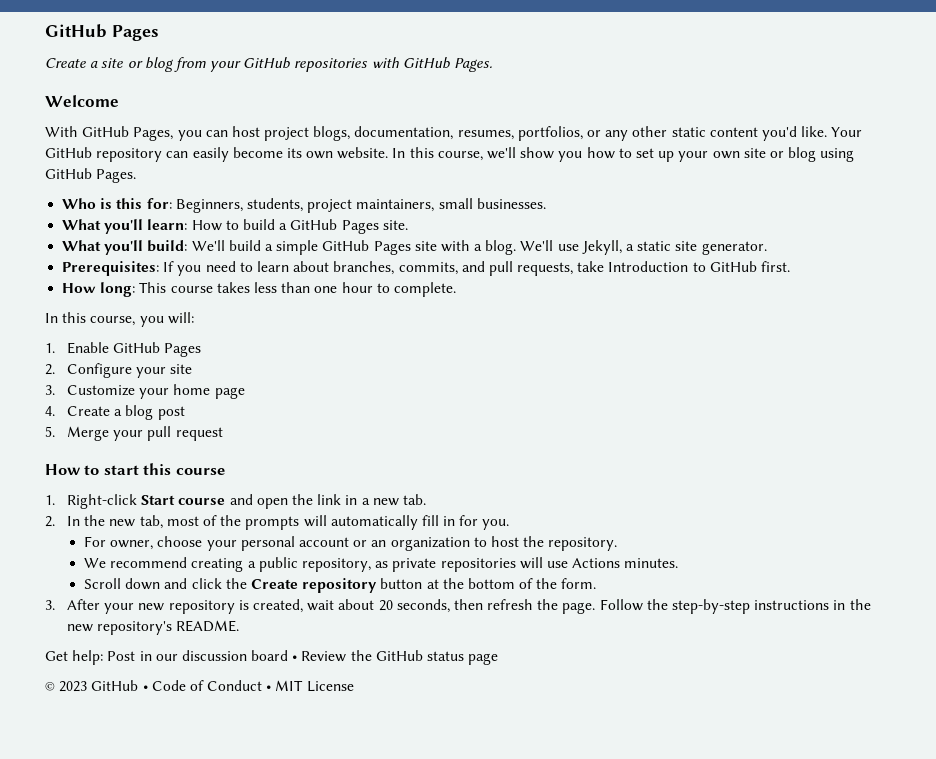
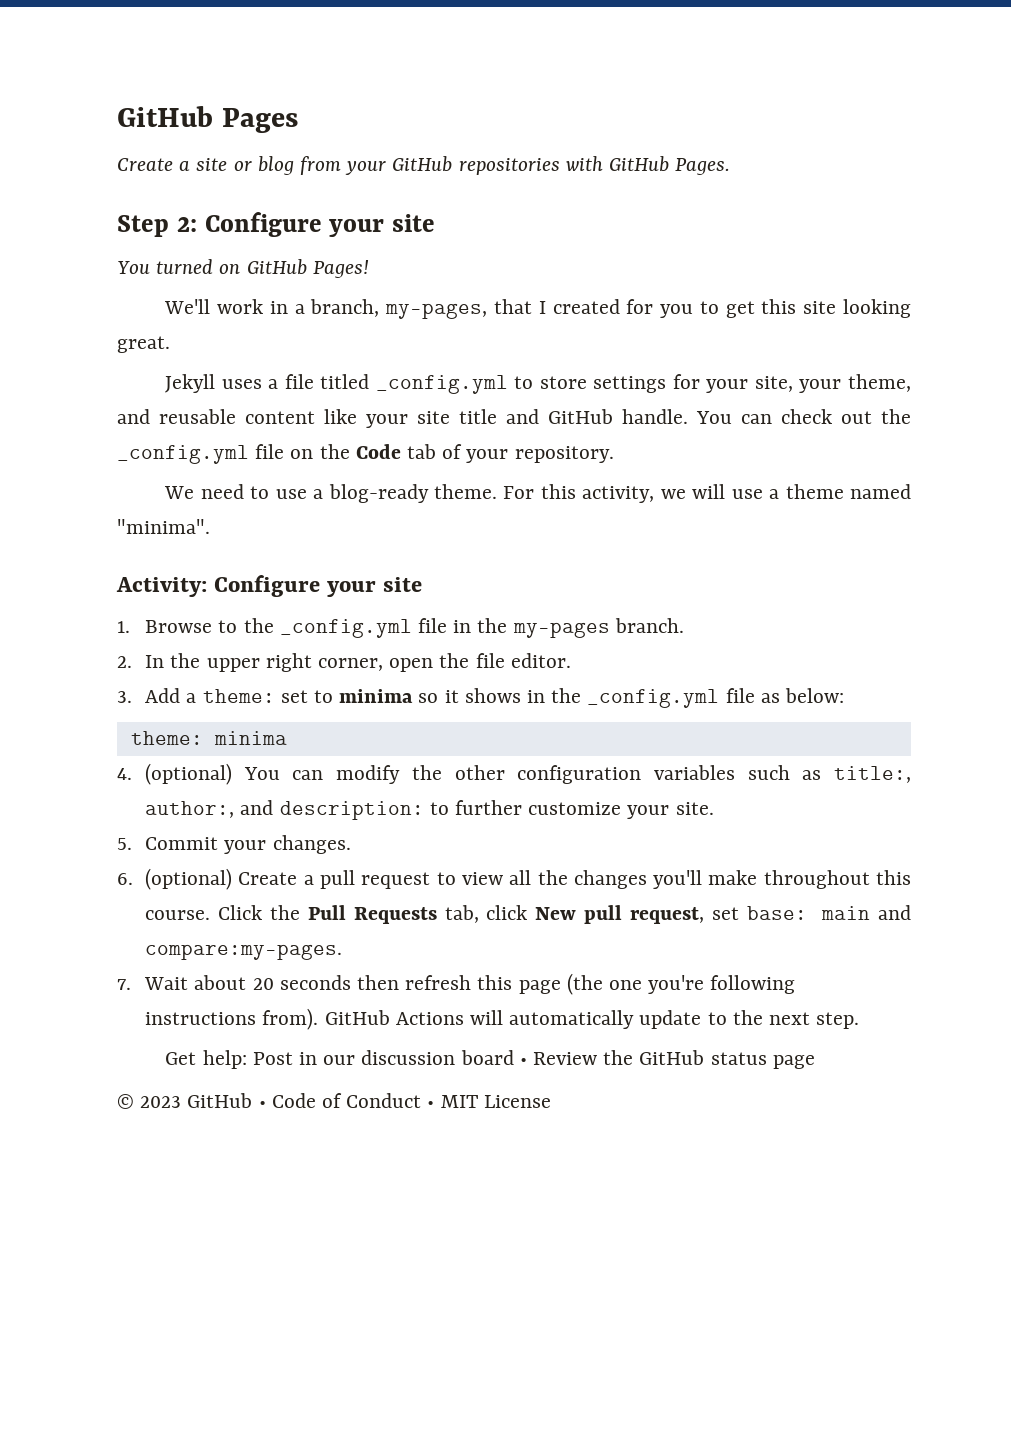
- Welcome
- With GitHub Pages, you can host project blogs, documentation, resumes, portfolios, or any other static content you'd like. Your GitHub repository can easily become its own website. In this course, we'll show you how to set up your own site or blog using GitHub Pages.
- Who is this for: Beginners, students, project maintainers, small businesses.
- What you'll learn: How to build a GitHub Pages site.
- What you'll build: We'll build a simple GitHub Pages site with a blog. We'll use Jekyll, a static site generator.
- Prerequisites: If you need to learn about branches, commits, and pull requests, take Introduction to GitHub first.
- How long: This course takes less than one hour to complete.
- In this course, you will:
- 1. Enable GitHub Pages
- 2. Configure your site
- 3. Customize your home page
- 4. Create a blog post
- 5. Merge your pull request
- How to start this course
- 1. Right-click Start course and open the link in a new tab.
- 2. In the new tab, most of the prompts will automatically fill in for you.
- For owner, choose your personal account or an organization to host the repository.
- We recommend creating a public repository, as private repositories will use Actions minutes.
- Scroll down and click the Create repository button at the bottom of the form.
- 3. After your new repository is created, wait about 20 seconds, then refresh the page. Follow the step-by-step instructions in the new repository's README.
+ Step 2: Configure your site
+ You turned on GitHub Pages!
+ We'll work in a branch, my-pages, that I created for you to get this site looking great.
+ Jekyll uses a file titled _config.yml to store settings for your site, your theme, and reusable content like your site title and GitHub handle. You can check out the _config.yml file on the Code tab of your repository.
+ We need to use a blog-ready theme. For this activity, we will use a theme named "minima".
+ Activity: Configure your site
+ 1. Browse to the _config.yml file in the my-pages branch.
+ 2. In the upper right corner, open the file editor.
+ 3. Add a theme: set to minima so it shows in the _config.yml file as below:
+ theme: minima
+ 4. (optional) You can modify the other configuration variables such as title:, author:, and description: to further customize your site.
+ 5. Commit your changes.
+ 6. (optional) Create a pull request to view all the changes you'll make throughout this course. Click the Pull Requests tab, click New pull request, set base: main and compare:my-pages.
+ 7. Wait about 20 seconds then refresh this page (the one you're following instructions from). GitHub Actions will automatically update to the next step.

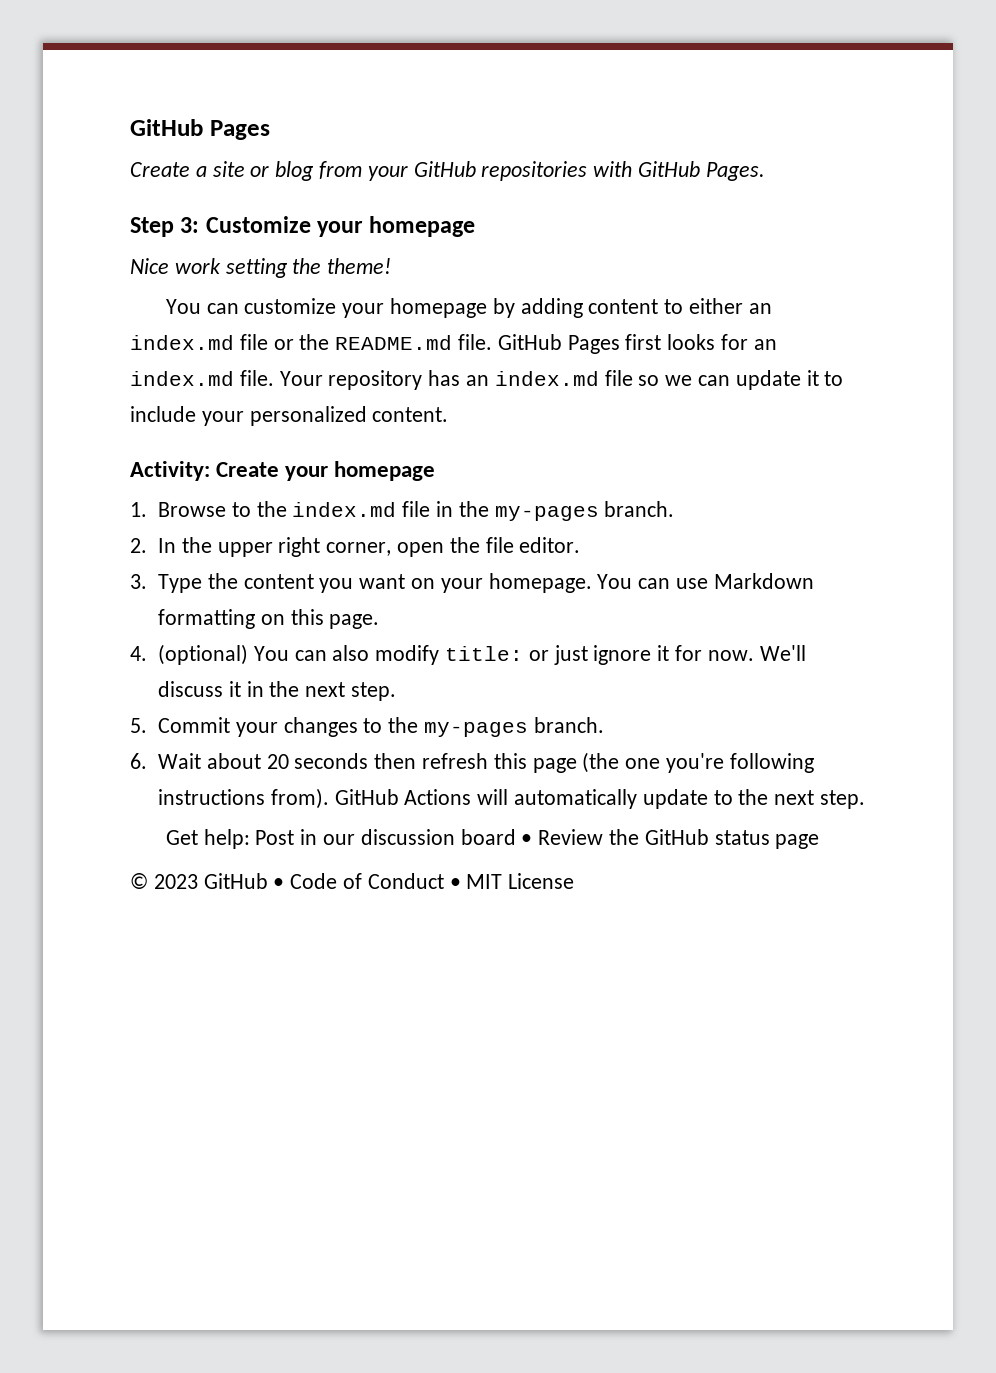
- Step 2: Configure your site
- You turned on GitHub Pages!
- We'll work in a branch, my-pages, that I created for you to get this site looking great.
- Jekyll uses a file titled _config.yml to store settings for your site, your theme, and reusable content like your site title and GitHub handle. You can check out the _config.yml file on the Code tab of your repository.
- We need to use a blog-ready theme. For this activity, we will use a theme named "minima".
- Activity: Configure your site
+ Step 3: Customize your homepage
+ Nice work setting the theme!
+ You can customize your homepage by adding content to either an index.md file or the README.md file. GitHub Pages first looks for an index.md file. Your repository has an index.md file so we can update it to include your personalized content.
+ Activity: Create your homepage
- 1. Browse to the _config.yml file in the my-pages branch.
+ 1. Browse to the index.md file in the my-pages branch.
- 3. Add a theme: set to minima so it shows in the _config.yml file as below:
- theme: minima
- 4. (optional) You can modify the other configuration variables such as title:, author:, and description: to further customize your site.
- 5. Commit your changes.
- 6. (optional) Create a pull request to view all the changes you'll make throughout this course. Click the Pull Requests tab, click New pull request, set base: main and compare:my-pages.
- 7. Wait about 20 seconds then refresh this page (the one you're following instructions from).
+ 3. Type the content you want on your homepage. You can use Markdown formatting on this page.
+ 4. (optional) You can also modify title: or just ignore it for now. We'll discuss it in the next step.
+ 5. Commit your changes to the my-pages branch.
+ 6. Wait about 20 seconds then refresh this page (the one you're following instructions from).

